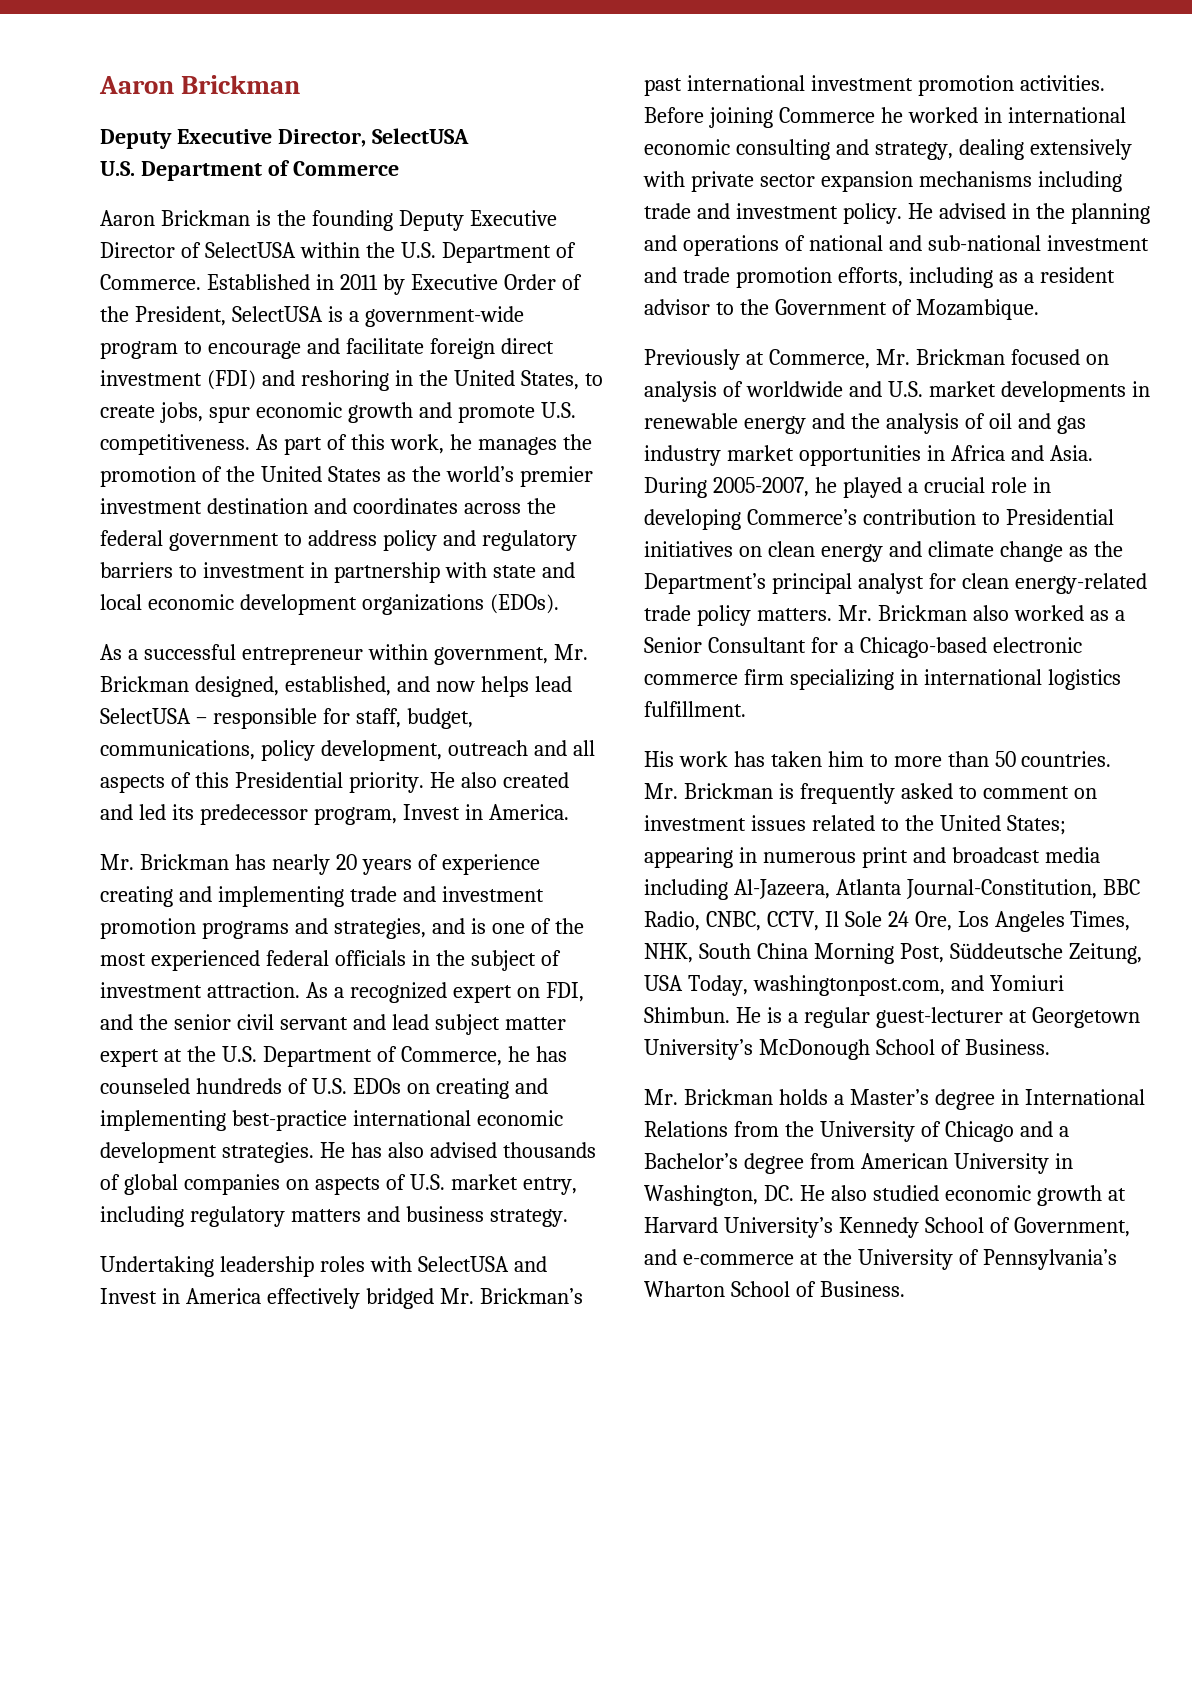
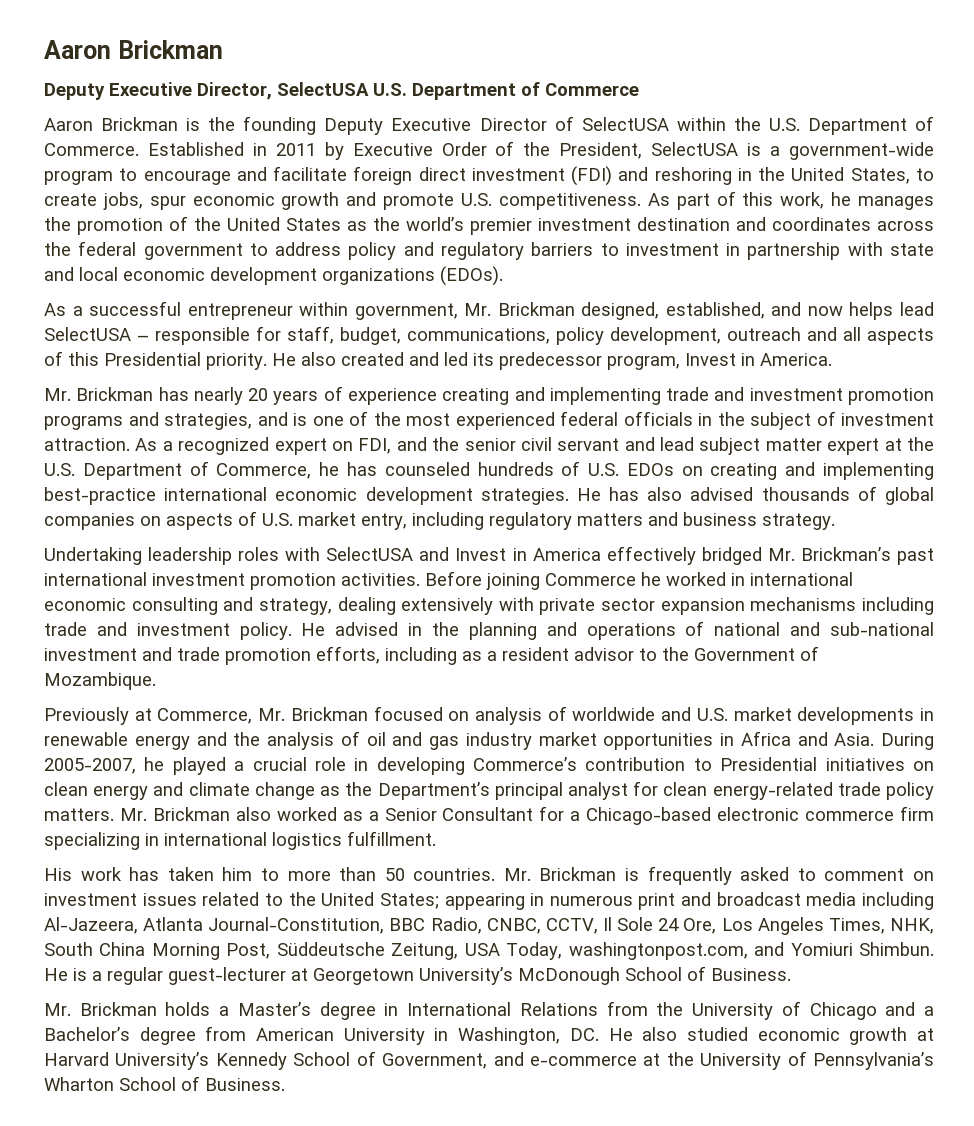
- Deputy Executive Director, SelectUSA
- U.S. Department of Commerce
+ Deputy Executive Director, SelectUSA U.S. Department of Commerce

